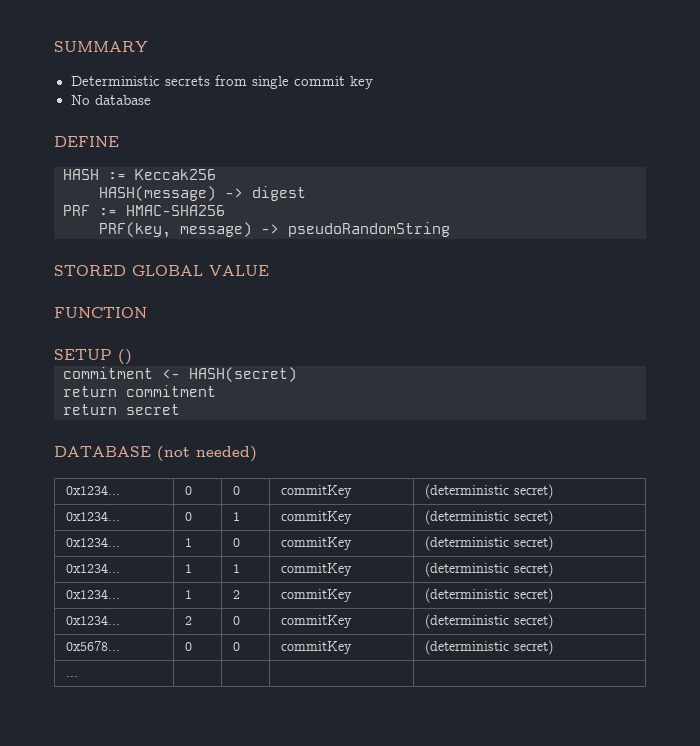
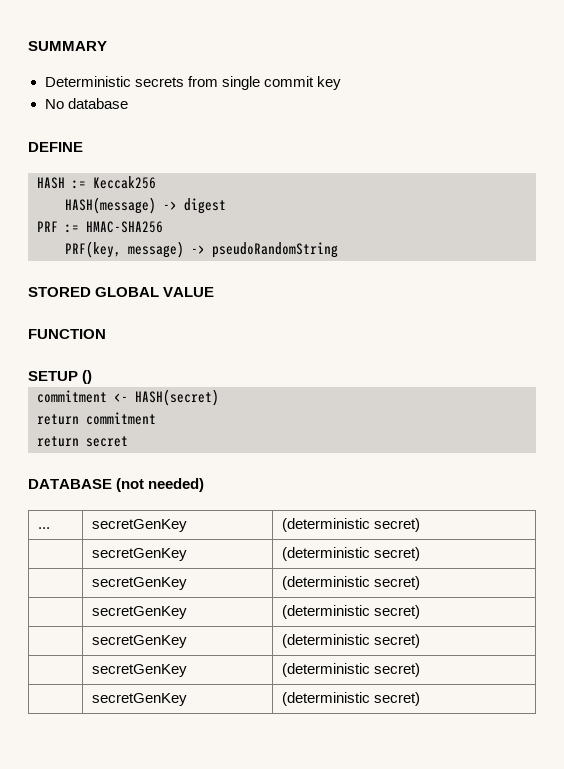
- 0x1234... | 0 | 0 | commitKey | (deterministic secret)
- 0x1234... | 0 | 1 | commitKey | (deterministic secret)
- 0x1234... | 1 | 0 | commitKey | (deterministic secret)
- 0x1234... | 1 | 1 | commitKey | (deterministic secret)
- 0x1234... | 1 | 2 | commitKey | (deterministic secret)
- 0x1234... | 2 | 0 | commitKey | (deterministic secret)
- 0x5678... | 0 | 0 | commitKey | (deterministic secret)
- ... | | | |
+ ... | secretGenKey | (deterministic secret)
+ | secretGenKey | (deterministic secret)
+ | secretGenKey | (deterministic secret)
+ | secretGenKey | (deterministic secret)
+ | secretGenKey | (deterministic secret)
+ | secretGenKey | (deterministic secret)
+ | secretGenKey | (deterministic secret)

